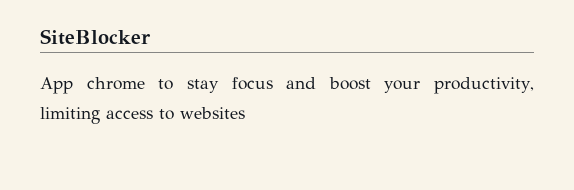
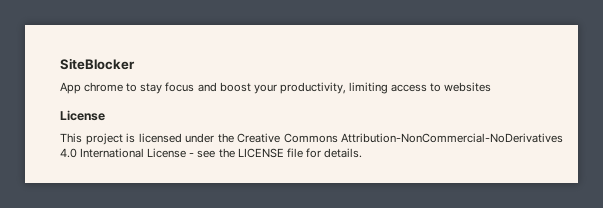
  App chrome to stay focus and boost your productivity, limiting access to websites
+ License
+ This project is licensed under the Creative Commons Attribution-NonCommercial-NoDerivatives 4.0 International License - see the LICENSE file for details.

